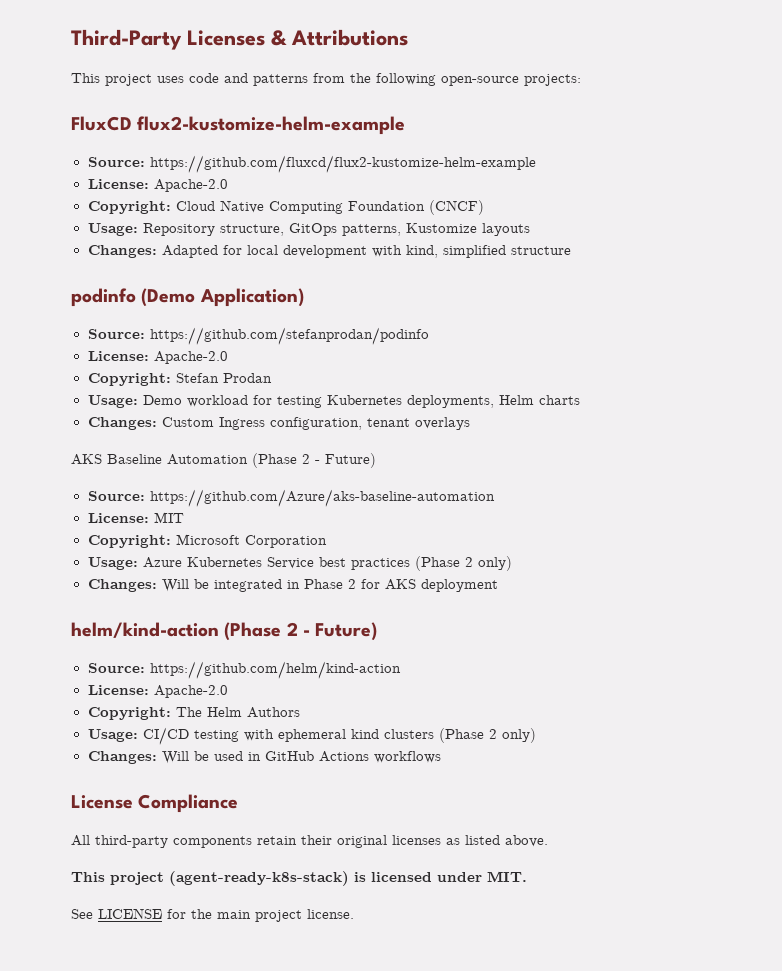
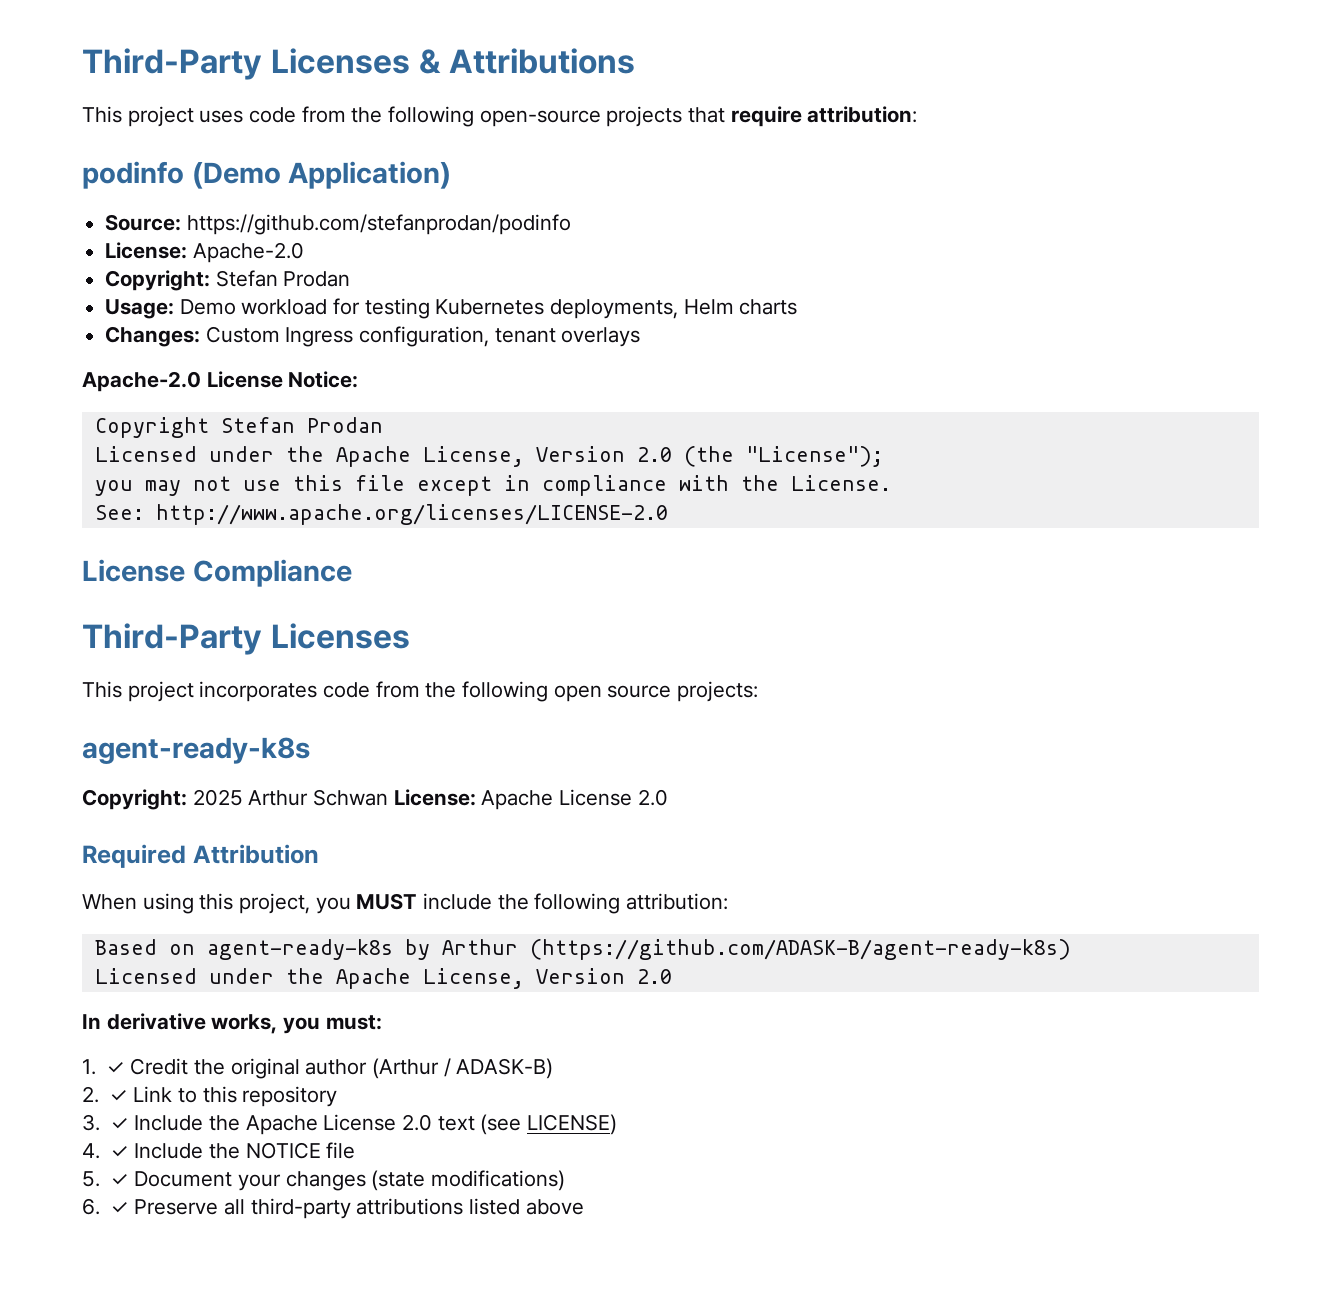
- This project uses code and patterns from the following open-source projects:
- FluxCD flux2-kustomize-helm-example
- Source: https://github.com/fluxcd/flux2-kustomize-helm-example
- License: Apache-2.0
- Copyright: Cloud Native Computing Foundation (CNCF)
- Usage: Repository structure, GitOps patterns, Kustomize layouts
- Changes: Adapted for local development with kind, simplified structure
+ This project uses code from the following open-source projects that require attribution:
- AKS Baseline Automation (Phase 2 - Future)
- Source: https://github.com/Azure/aks-baseline-automation
- License: MIT
- Copyright: Microsoft Corporation
- Usage: Azure Kubernetes Service best practices (Phase 2 only)
- Changes: Will be integrated in Phase 2 for AKS deployment
- helm/kind-action (Phase 2 - Future)
- Source: https://github.com/helm/kind-action
- License: Apache-2.0
- Copyright: The Helm Authors
- Usage: CI/CD testing with ephemeral kind clusters (Phase 2 only)
- Changes: Will be used in GitHub Actions workflows
+ Apache-2.0 License Notice:
+ Copyright Stefan Prodan
+ Licensed under the Apache License, Version 2.0 (the "License");
+ you may not use this file except in compliance with the License.
+ See: http://www.apache.org/licenses/LICENSE-2.0
  License Compliance
- All third-party components retain their original licenses as listed above.
- This project (agent-ready-k8s-stack) is licensed under MIT.
- See LICENSE for the main project license.
+ Third-Party Licenses
+ This project incorporates code from the following open source projects:
+ agent-ready-k8s
+ Copyright: 2025 Arthur Schwan License: Apache License 2.0
+ Required Attribution
+ When using this project, you MUST include the following attribution:
+ Based on agent-ready-k8s by Arthur (https://github.com/ADASK-B/agent-ready-k8s)
+ Licensed under the Apache License, Version 2.0
+ In derivative works, you must:
+ 1. ✓ Credit the original author (Arthur / ADASK-B)
+ 2. ✓ Link to this repository
+ 3. ✓ Include the Apache License 2.0 text (see LICENSE)
+ 4. ✓ Include the NOTICE file
+ 5. ✓ Document your changes (state modifications)
+ 6. ✓ Preserve all third-party attributions listed above

